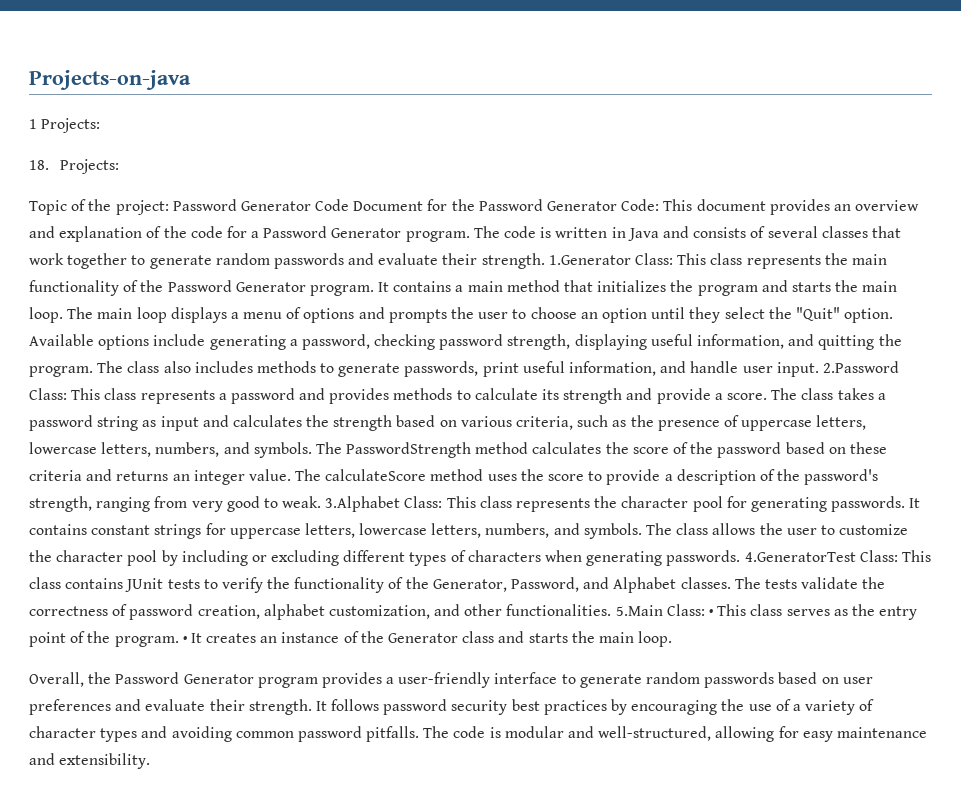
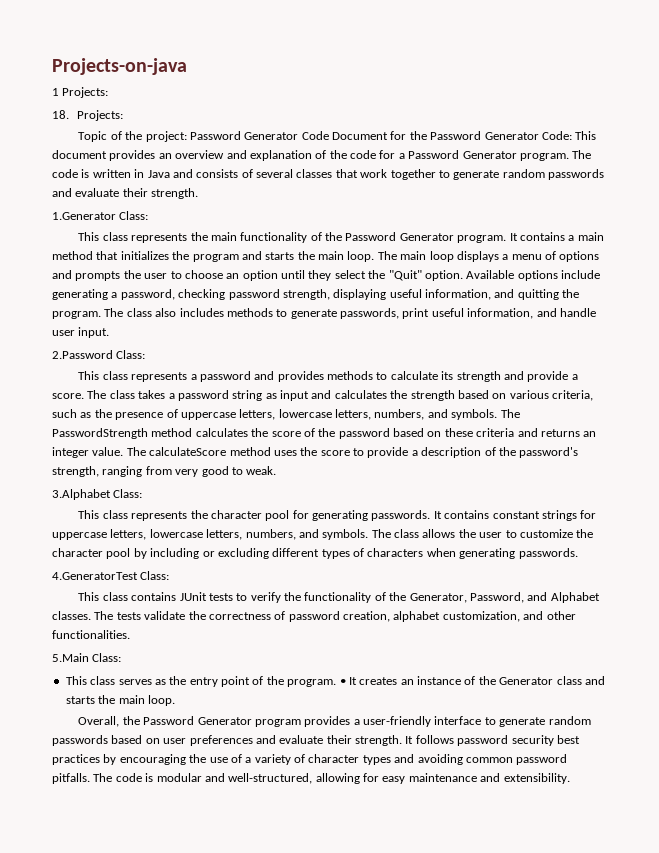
- The code is written in Java and consists of several classes that work together to generate random passwords and evaluate their strength. 1.Generator Class: This class represents the main functionality of the Password Generator program.
+ The code is written in Java and consists of several classes that work together to generate random passwords and evaluate their strength.
+ 1.Generator Class:
+ This class represents the main functionality of the Password Generator program.
- The class also includes methods to generate passwords, print useful information, and handle user input. 2.Password Class: This class represents a password and provides methods to calculate its strength and provide a score.
+ The class also includes methods to generate passwords, print useful information, and handle user input.
+ 2.Password Class:
+ This class represents a password and provides methods to calculate its strength and provide a score.
- The calculateScore method uses the score to provide a description of the password's strength, ranging from very good to weak. 3.Alphabet Class: This class represents the character pool for generating passwords.
+ The calculateScore method uses the score to provide a description of the password's strength, ranging from very good to weak.
+ 3.Alphabet Class:
+ This class represents the character pool for generating passwords.
- The class allows the user to customize the character pool by including or excluding different types of characters when generating passwords. 4.GeneratorTest Class: This class contains JUnit tests to verify the functionality of the Generator, Password, and Alphabet classes.
+ The class allows the user to customize the character pool by including or excluding different types of characters when generating passwords.
+ 4.GeneratorTest Class:
+ This class contains JUnit tests to verify the functionality of the Generator, Password, and Alphabet classes.
- The tests validate the correctness of password creation, alphabet customization, and other functionalities. 5.Main Class: • This class serves as the entry point of the program.
+ The tests validate the correctness of password creation, alphabet customization, and other functionalities.
+ 5.Main Class:
+ This class serves as the entry point of the program.

